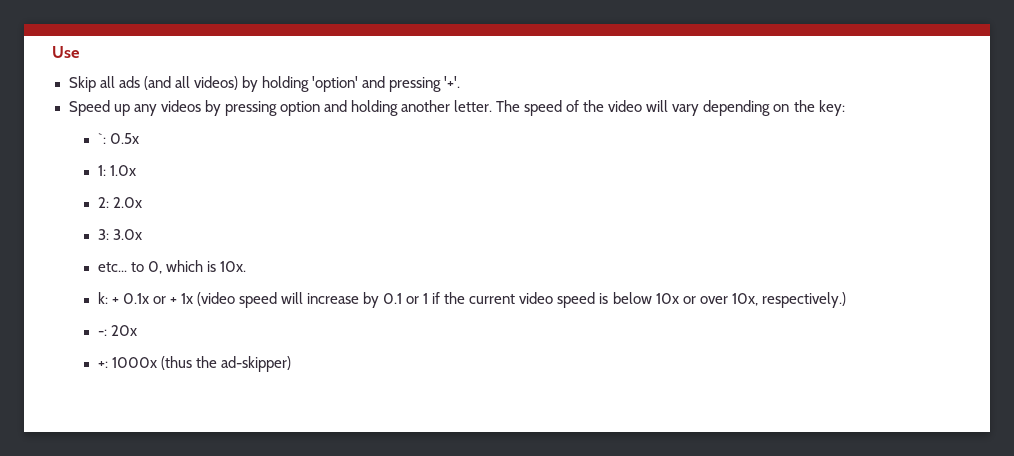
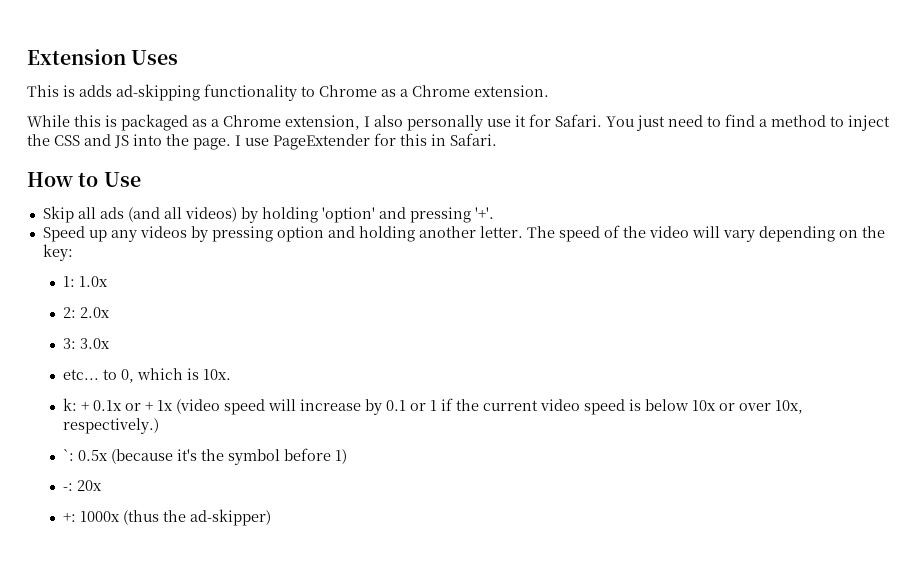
- Use
+ Extension Uses
+ This is adds ad-skipping functionality to Chrome as a Chrome extension.
+ While this is packaged as a Chrome extension, I also personally use it for Safari. You just need to find a method to inject the CSS and JS into the page. I use PageExtender for this in Safari.
+ How to Use
- `: 0.5x
+ `: 0.5x (because it's the symbol before 1)

